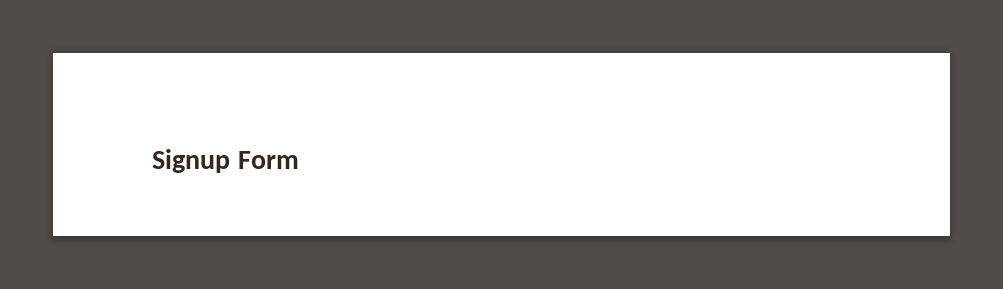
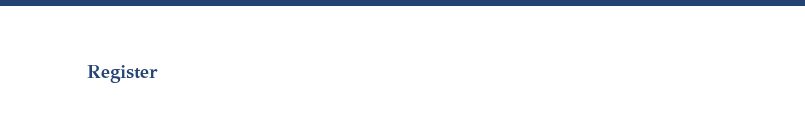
- Signup Form
+ Register

